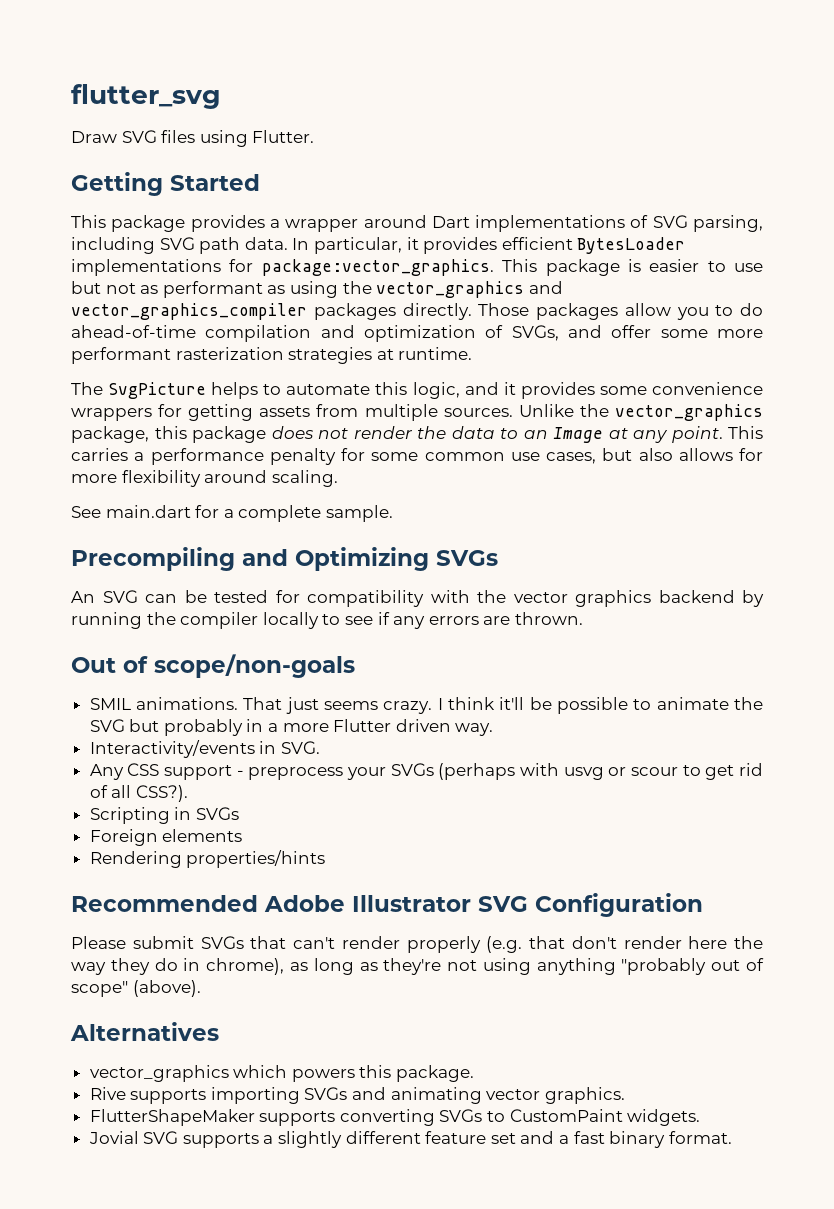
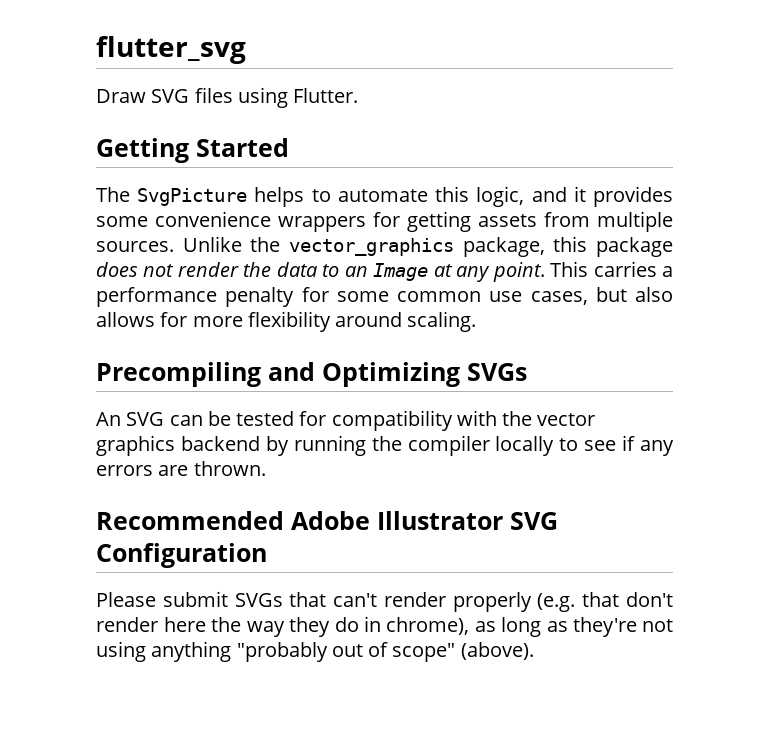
- This package provides a wrapper around Dart implementations of SVG parsing, including SVG path data. In particular, it provides efficient BytesLoader implementations for package:vector_graphics. This package is easier to use but not as performant as using the vector_graphics and vector_graphics_compiler packages directly. Those packages allow you to do ahead-of-time compilation and optimization of SVGs, and offer some more performant rasterization strategies at runtime.
- See main.dart for a complete sample.
- Out of scope/non-goals
- SMIL animations. That just seems crazy. I think it'll be possible to animate the SVG but probably in a more Flutter driven way.
- Interactivity/events in SVG.
- Any CSS support - preprocess your SVGs (perhaps with usvg or scour to get rid of all CSS?).
- Scripting in SVGs
- Foreign elements
- Rendering properties/hints
- Alternatives
- vector_graphics which powers this package.
- Rive supports importing SVGs and animating vector graphics.
- FlutterShapeMaker supports converting SVGs to CustomPaint widgets.
- Jovial SVG supports a slightly different feature set and a fast binary format.

